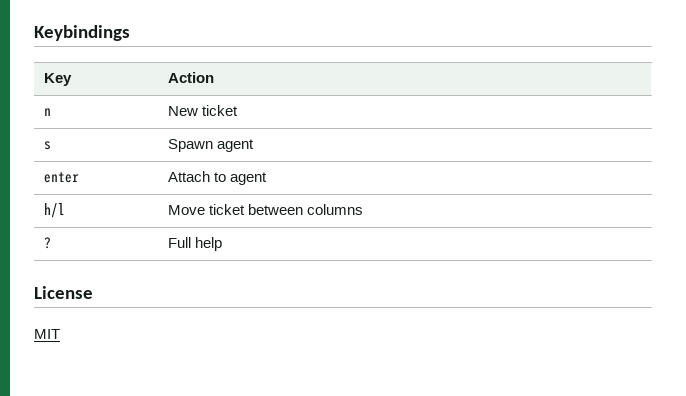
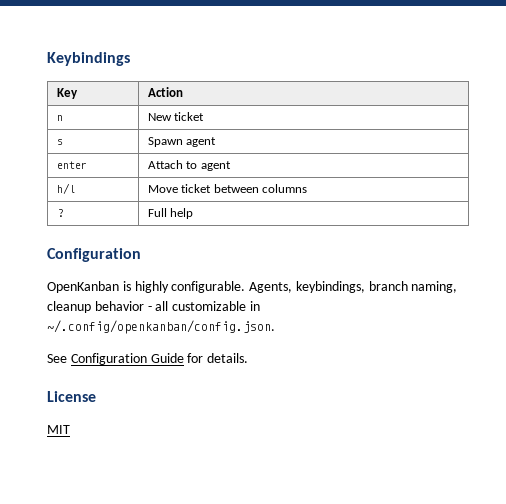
  ? | Full help
+ Configuration
+ OpenKanban is highly configurable. Agents, keybindings, branch naming, cleanup behavior - all customizable in ~/.config/openkanban/config.json.
+ See Configuration Guide for details.

